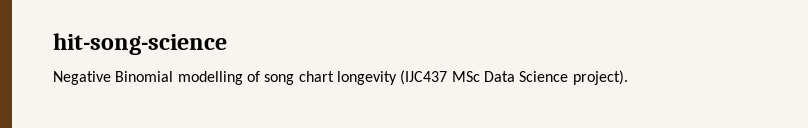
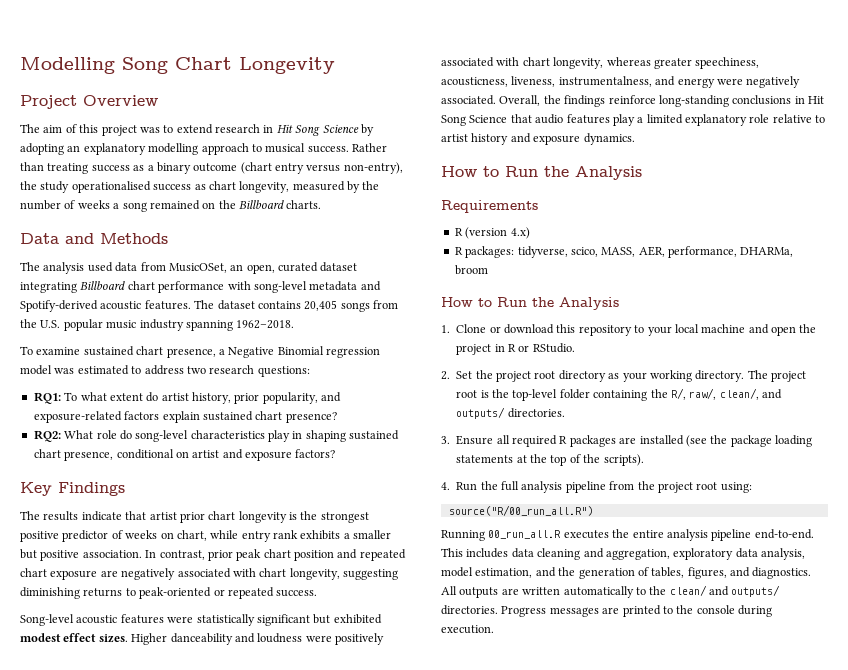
- hit-song-science
- Negative Binomial modelling of song chart longevity (IJC437 MSc Data Science project).
+ Modelling Song Chart Longevity
+ Project Overview
+ The aim of this project was to extend research in Hit Song Science by adopting an explanatory modelling approach to musical success. Rather than treating success as a binary outcome (chart entry versus non-entry), the study operationalised success as chart longevity, measured by the number of weeks a song remained on the Billboard charts.
+ Data and Methods
+ The analysis used data from MusicOSet, an open, curated dataset integrating Billboard chart performance with song-level metadata and Spotify-derived acoustic features. The dataset contains 20,405 songs from the U.S. popular music industry spanning 1962–2018.
+ To examine sustained chart presence, a Negative Binomial regression model was estimated to address two research questions:
+ RQ1: To what extent do artist history, prior popularity, and exposure-related factors explain sustained chart presence?
+ RQ2: What role do song-level characteristics play in shaping sustained chart presence, conditional on artist and exposure factors?
+ Key Findings
+ The results indicate that artist prior chart longevity is the strongest positive predictor of weeks on chart, while entry rank exhibits a smaller but positive association. In contrast, prior peak chart position and repeated chart exposure are negatively associated with chart longevity, suggesting diminishing returns to peak-oriented or repeated success.
+ Song-level acoustic features were statistically significant but exhibited modest effect sizes. Higher danceability and loudness were positively associated with chart longevity, whereas greater speechiness, acousticness, liveness, instrumentalness, and energy were negatively associated. Overall, the findings reinforce long-standing conclusions in Hit Song Science that audio features play a limited explanatory role relative to artist history and exposure dynamics.
+ How to Run the Analysis
+ Requirements
+ R (version 4.x)
+ R packages: tidyverse, scico, MASS, AER, performance, DHARMa, broom
+ How to Run the Analysis
+ 1. Clone or download this repository to your local machine and open the project in R or RStudio.
+ 2. Set the project root directory as your working directory. The project root is the top-level folder containing the R/, raw/, clean/, and outputs/ directories.
+ 3. Ensure all required R packages are installed (see the package loading statements at the top of the scripts).
+ 4. Run the full analysis pipeline from the project root using:
+ source("R/00_run_all.R")
+ Running 00_run_all.R executes the entire analysis pipeline end-to-end. This includes data cleaning and aggregation, exploratory data analysis, model estimation, and the generation of tables, figures, and diagnostics. All outputs are written automatically to the clean/ and outputs/ directories. Progress messages are printed to the console during execution.

